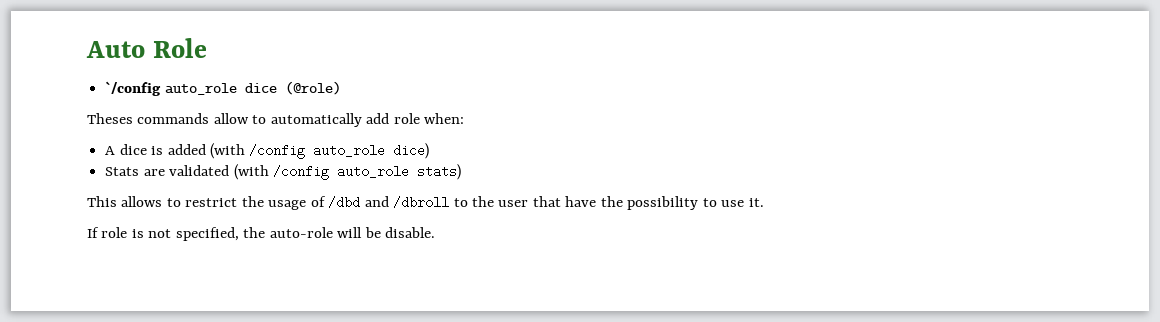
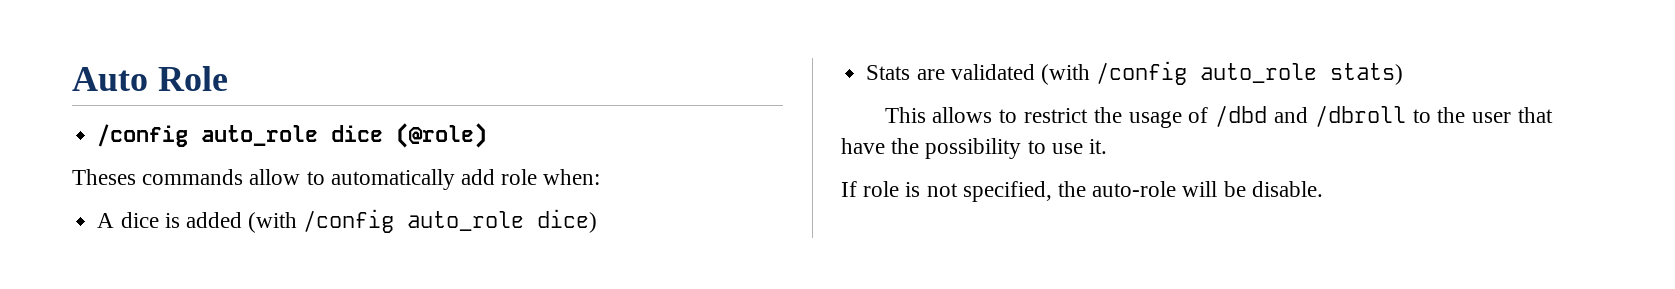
- `/config auto_role dice (@role)
+ /config auto_role dice (@role)

